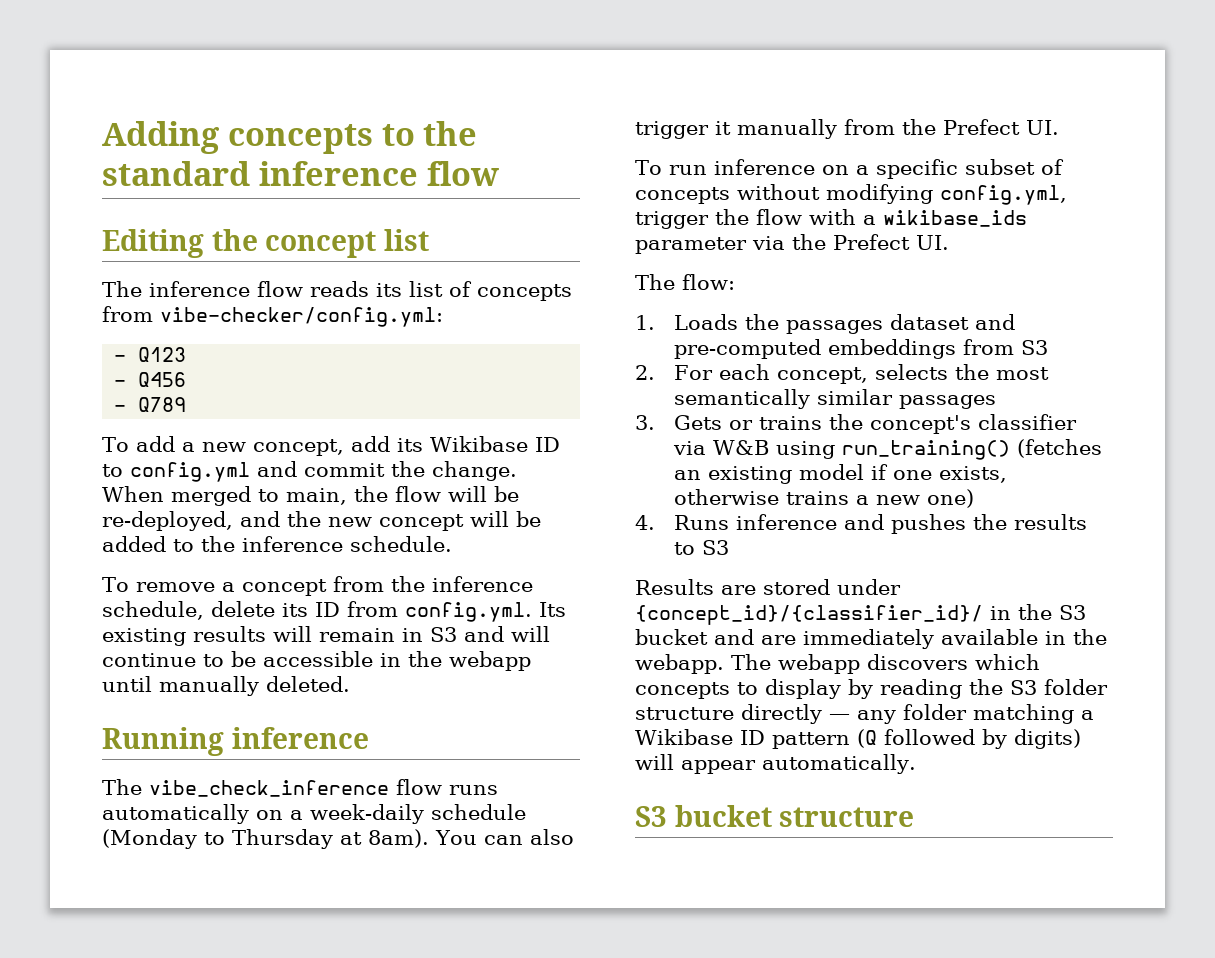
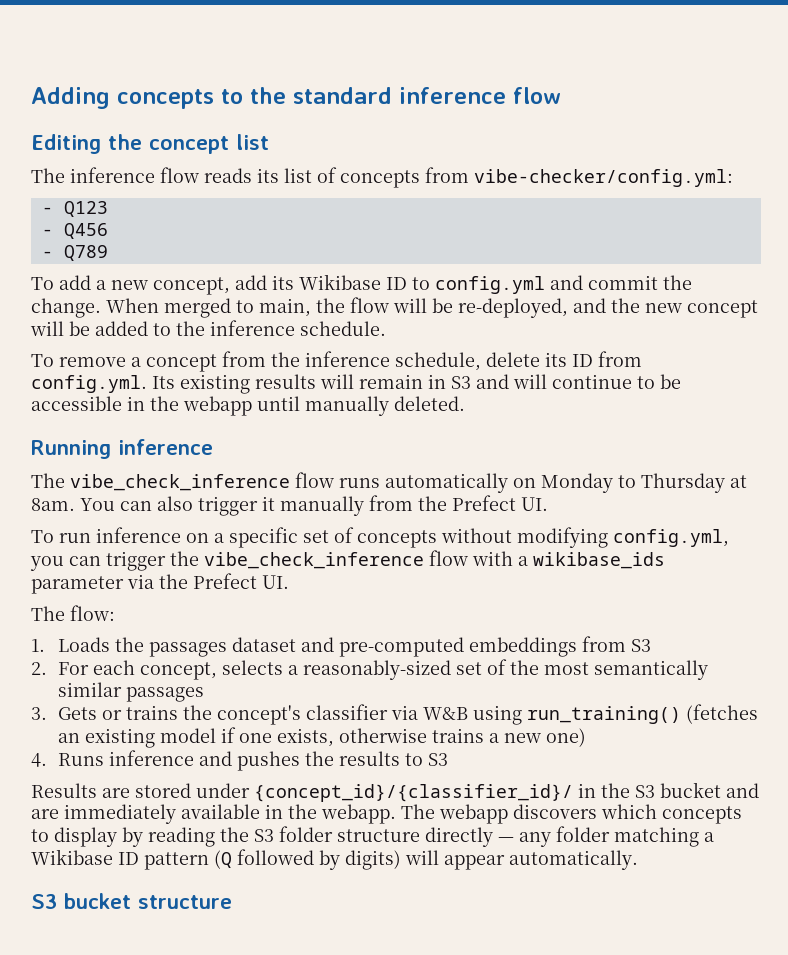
- The vibe_check_inference flow runs automatically on a week-daily schedule (Monday to Thursday at 8am).
+ The vibe_check_inference flow runs automatically on Monday to Thursday at 8am.
- To run inference on a specific subset of concepts without modifying config.yml, trigger the flow with a wikibase_ids parameter via the Prefect UI.
+ To run inference on a specific set of concepts without modifying config.yml, you can trigger the vibe_check_inference flow with a wikibase_ids parameter via the Prefect UI.
- 2. For each concept, selects the most semantically similar passages
+ 2. For each concept, selects a reasonably-sized set of the most semantically similar passages

